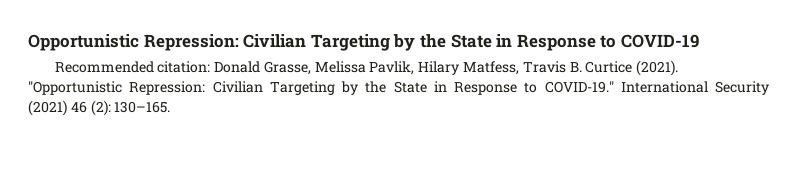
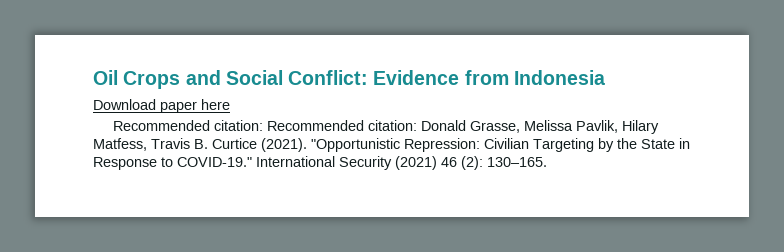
- Opportunistic Repression: Civilian Targeting by the State in Response to COVID-19
- Recommended citation: Donald Grasse, Melissa Pavlik, Hilary Matfess, Travis B. Curtice (2021).
+ Oil Crops and Social Conflict: Evidence from Indonesia
+ Download paper here
+ Recommended citation: Recommended citation: Donald Grasse, Melissa Pavlik, Hilary Matfess, Travis B. Curtice (2021).

